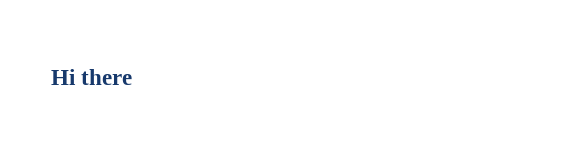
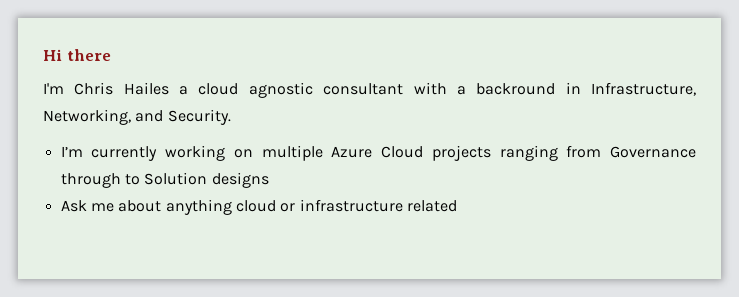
+ I'm Chris Hailes a cloud agnostic consultant with a backround in Infrastructure, Networking, and Security.
+ I’m currently working on multiple Azure Cloud projects ranging from Governance through to Solution designs
+ Ask me about anything cloud or infrastructure related

